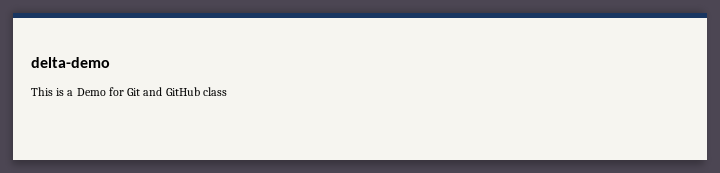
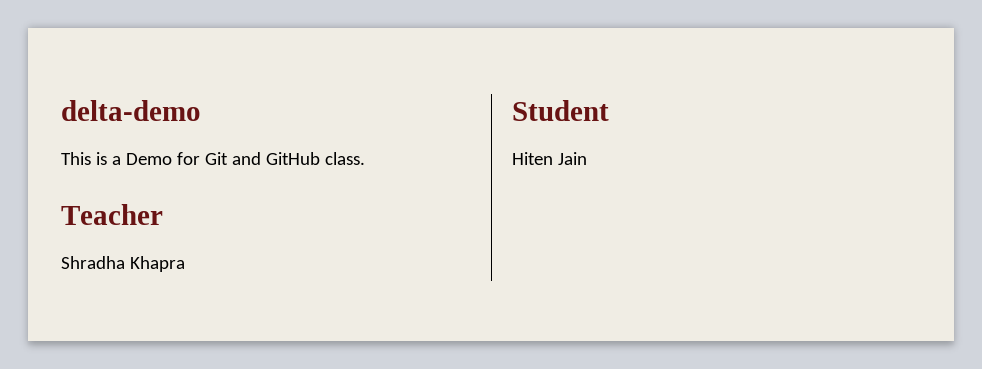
- This is a Demo for Git and GitHub class
+ This is a Demo for Git and GitHub class.
+ Teacher
+ Shradha Khapra
+ Student
+ Hiten Jain

